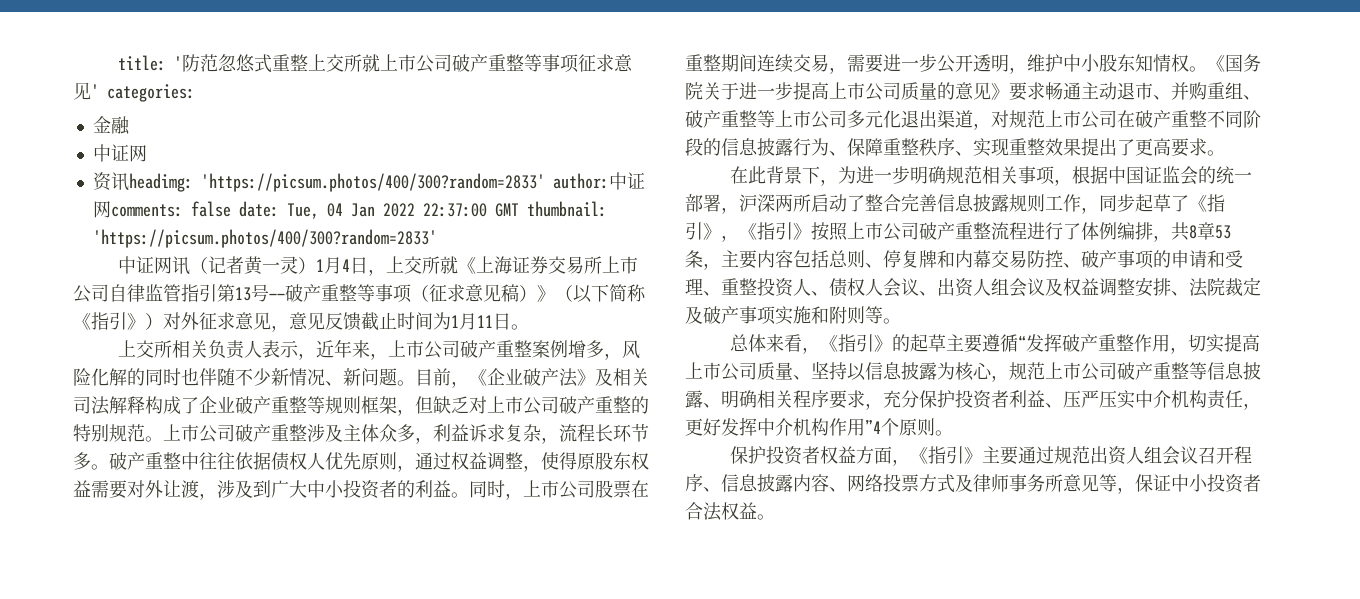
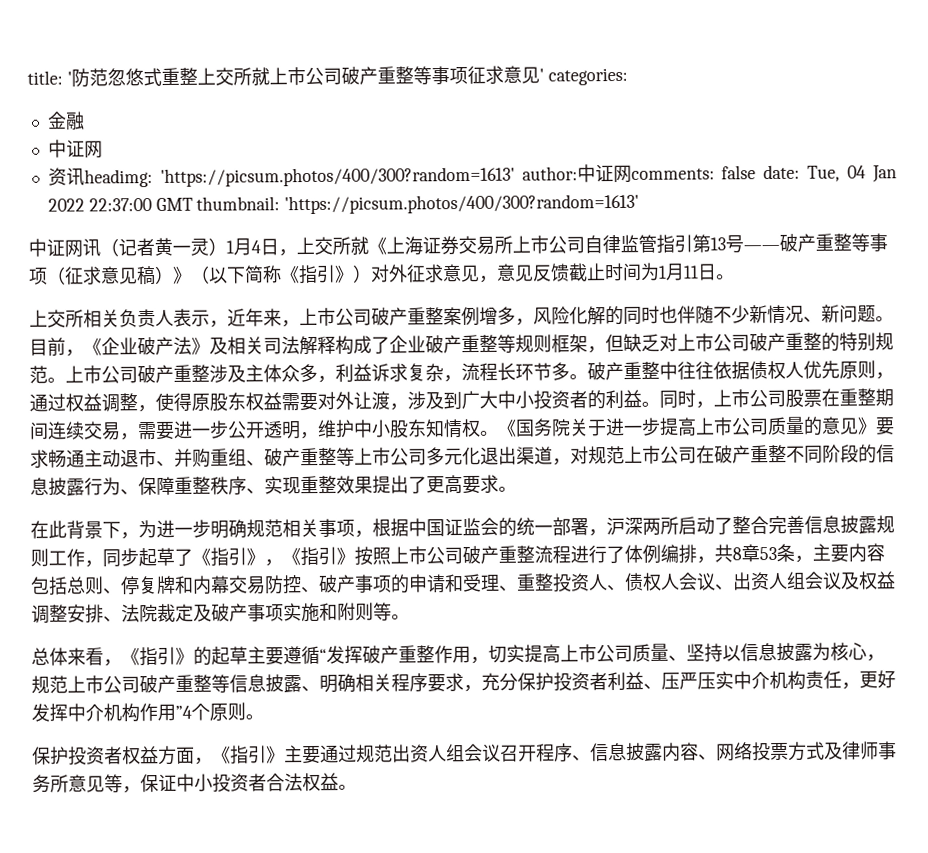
- 资讯headimg: 'https://picsum.photos/400/300?random=2833' author:中证网comments: false date: Tue, 04 Jan 2022 22:37:00 GMT thumbnail: 'https://picsum.photos/400/300?random=2833'
+ 资讯headimg: 'https://picsum.photos/400/300?random=1613' author:中证网comments: false date: Tue, 04 Jan 2022 22:37:00 GMT thumbnail: 'https://picsum.photos/400/300?random=1613'

